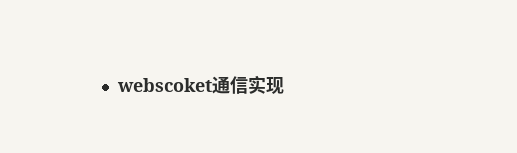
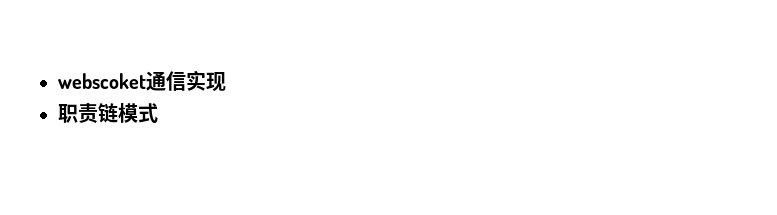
+ 职责链模式

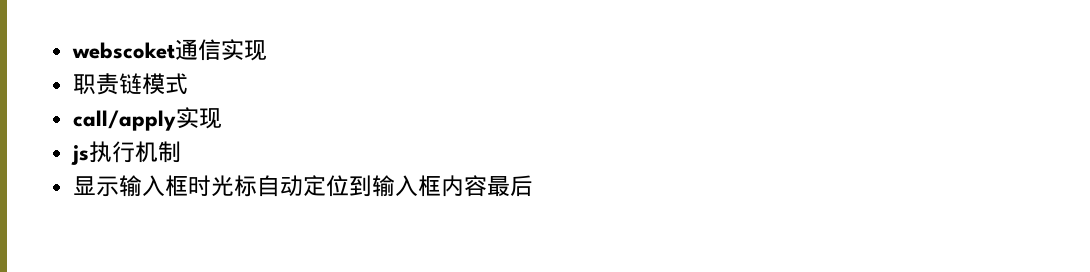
+ call/apply实现
+ js执行机制
+ 显示输入框时光标自动定位到输入框内容最后

